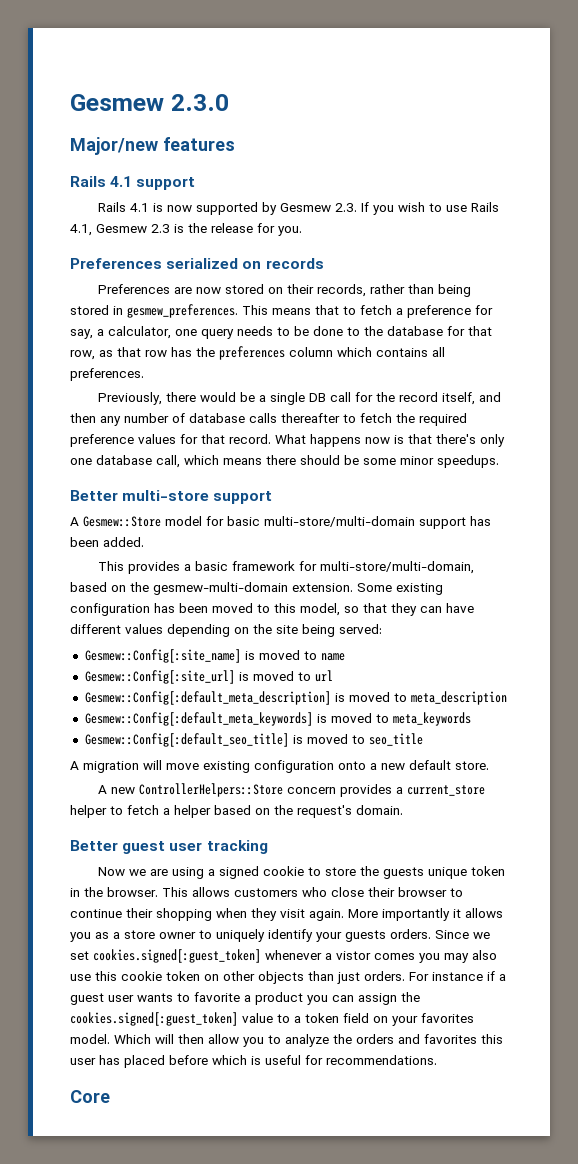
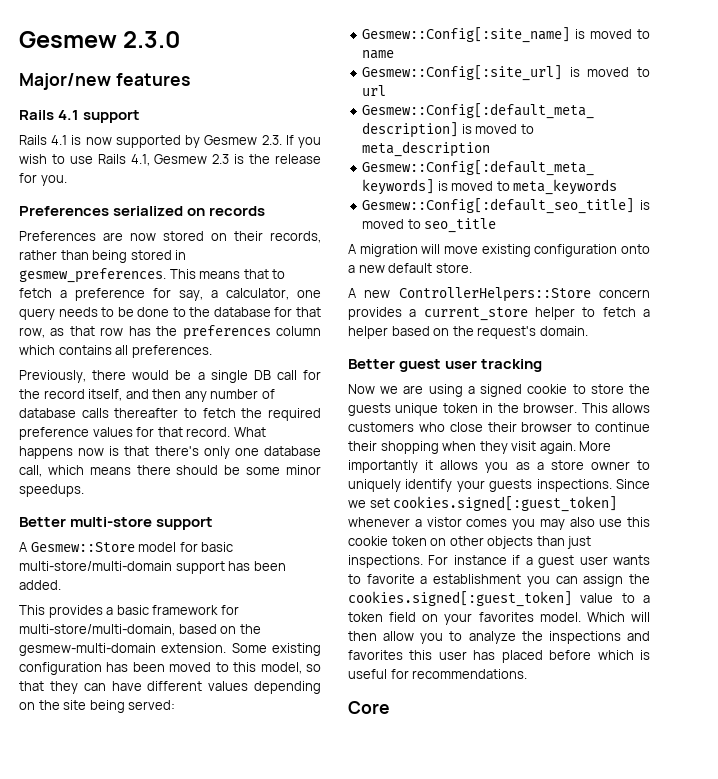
- More importantly it allows you as a store owner to uniquely identify your guests orders.
+ More importantly it allows you as a store owner to uniquely identify your guests inspections.
- Since we set cookies.signed[:guest_token] whenever a vistor comes you may also use this cookie token on other objects than just orders.
+ Since we set cookies.signed[:guest_token] whenever a vistor comes you may also use this cookie token on other objects than just inspections.
- For instance if a guest user wants to favorite a product you can assign the cookies.signed[:guest_token] value to a token field on your favorites model.
+ For instance if a guest user wants to favorite a establishment you can assign the cookies.signed[:guest_token] value to a token field on your favorites model.
- Which will then allow you to analyze the orders and favorites this user has placed before which is useful for recommendations.
+ Which will then allow you to analyze the inspections and favorites this user has placed before which is useful for recommendations.

